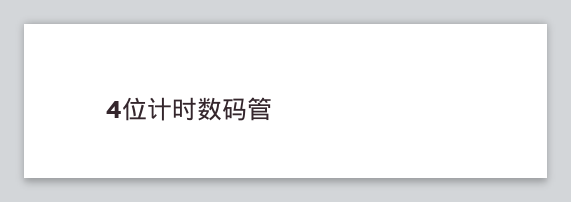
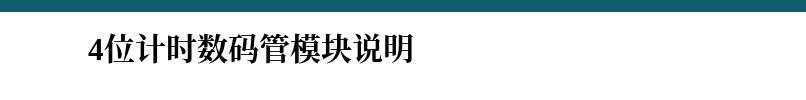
- 4位计时数码管
+ 4位计时数码管模块说明

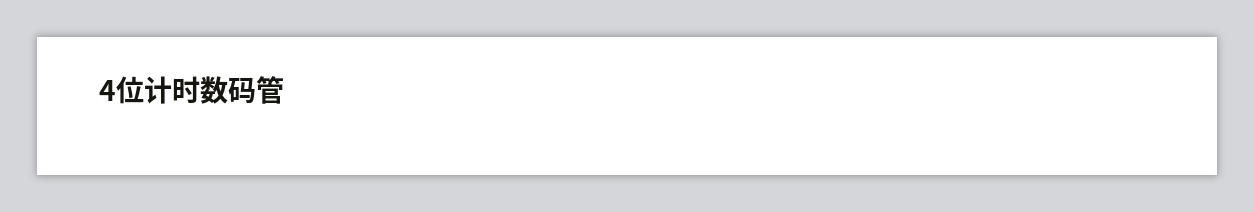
- 4位计时数码管模块说明
+ 4位计时数码管

